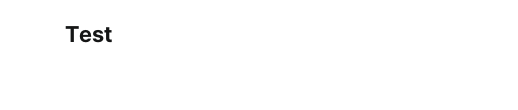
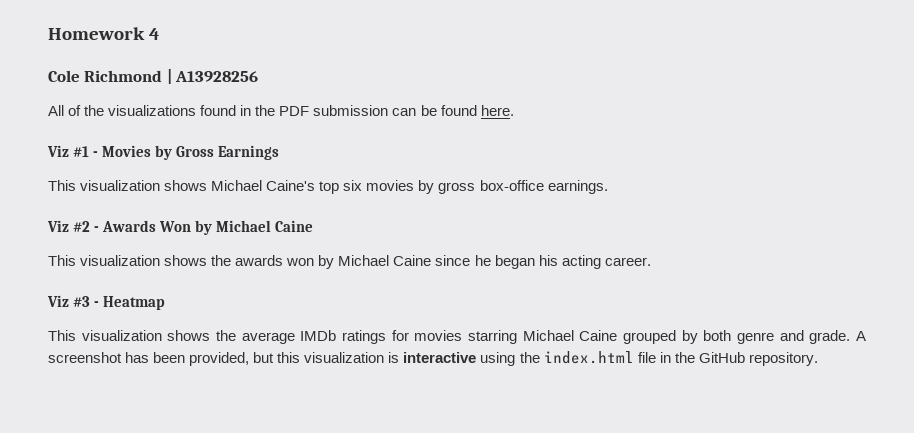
- Test
+ Homework 4
+ Cole Richmond | A13928256
+ All of the visualizations found in the PDF submission can be found here.
+ Viz #1 - Movies by Gross Earnings
+ This visualization shows Michael Caine's top six movies by gross box-office earnings.
+ Viz #2 - Awards Won by Michael Caine
+ This visualization shows the awards won by Michael Caine since he began his acting career.
+ Viz #3 - Heatmap
+ This visualization shows the average IMDb ratings for movies starring Michael Caine grouped by both genre and grade. A screenshot has been provided, but this visualization is interactive using the index.html file in the GitHub repository.

